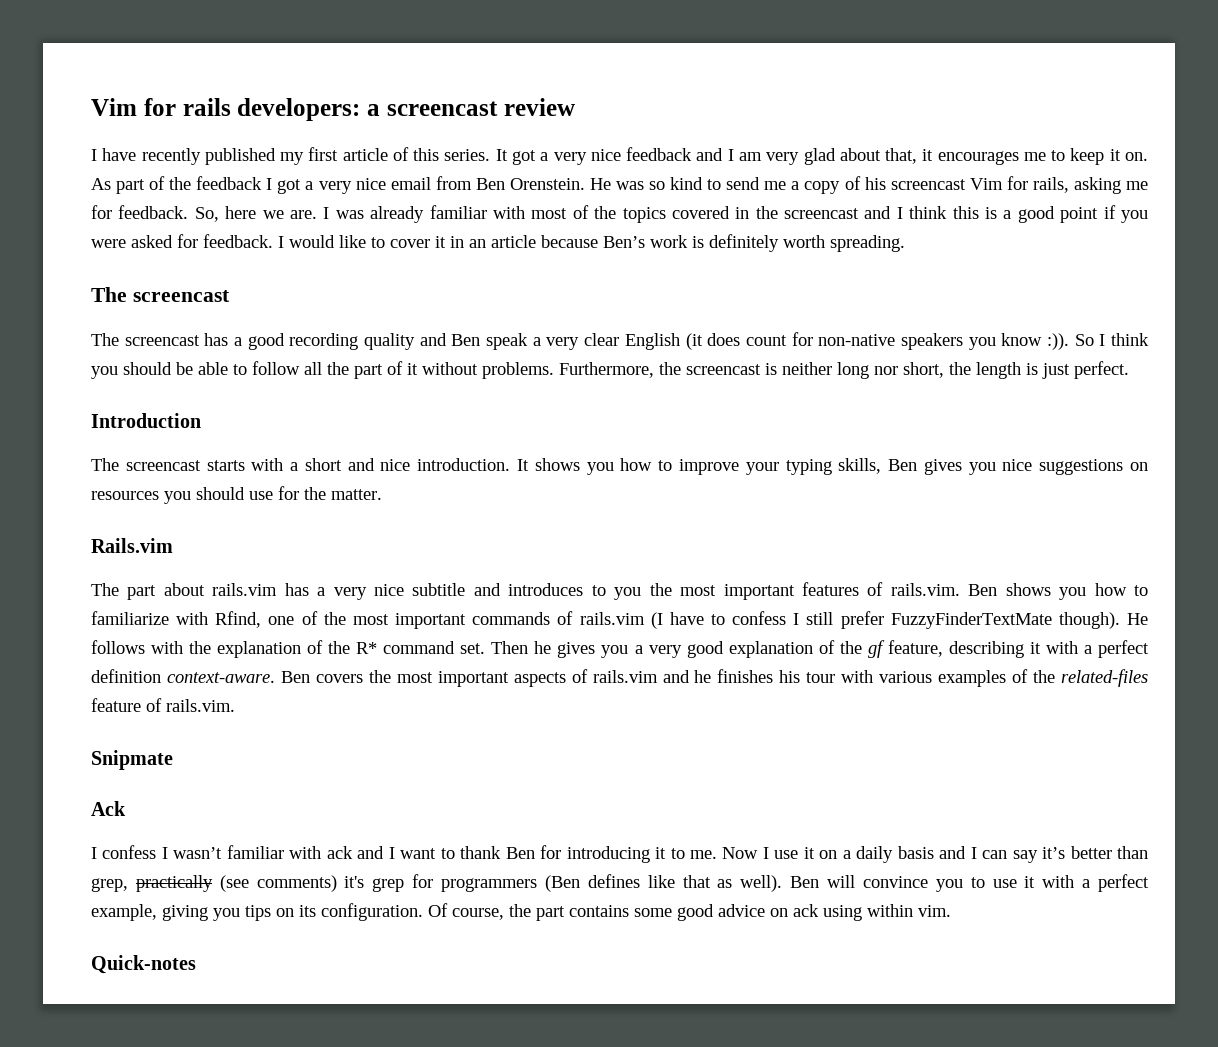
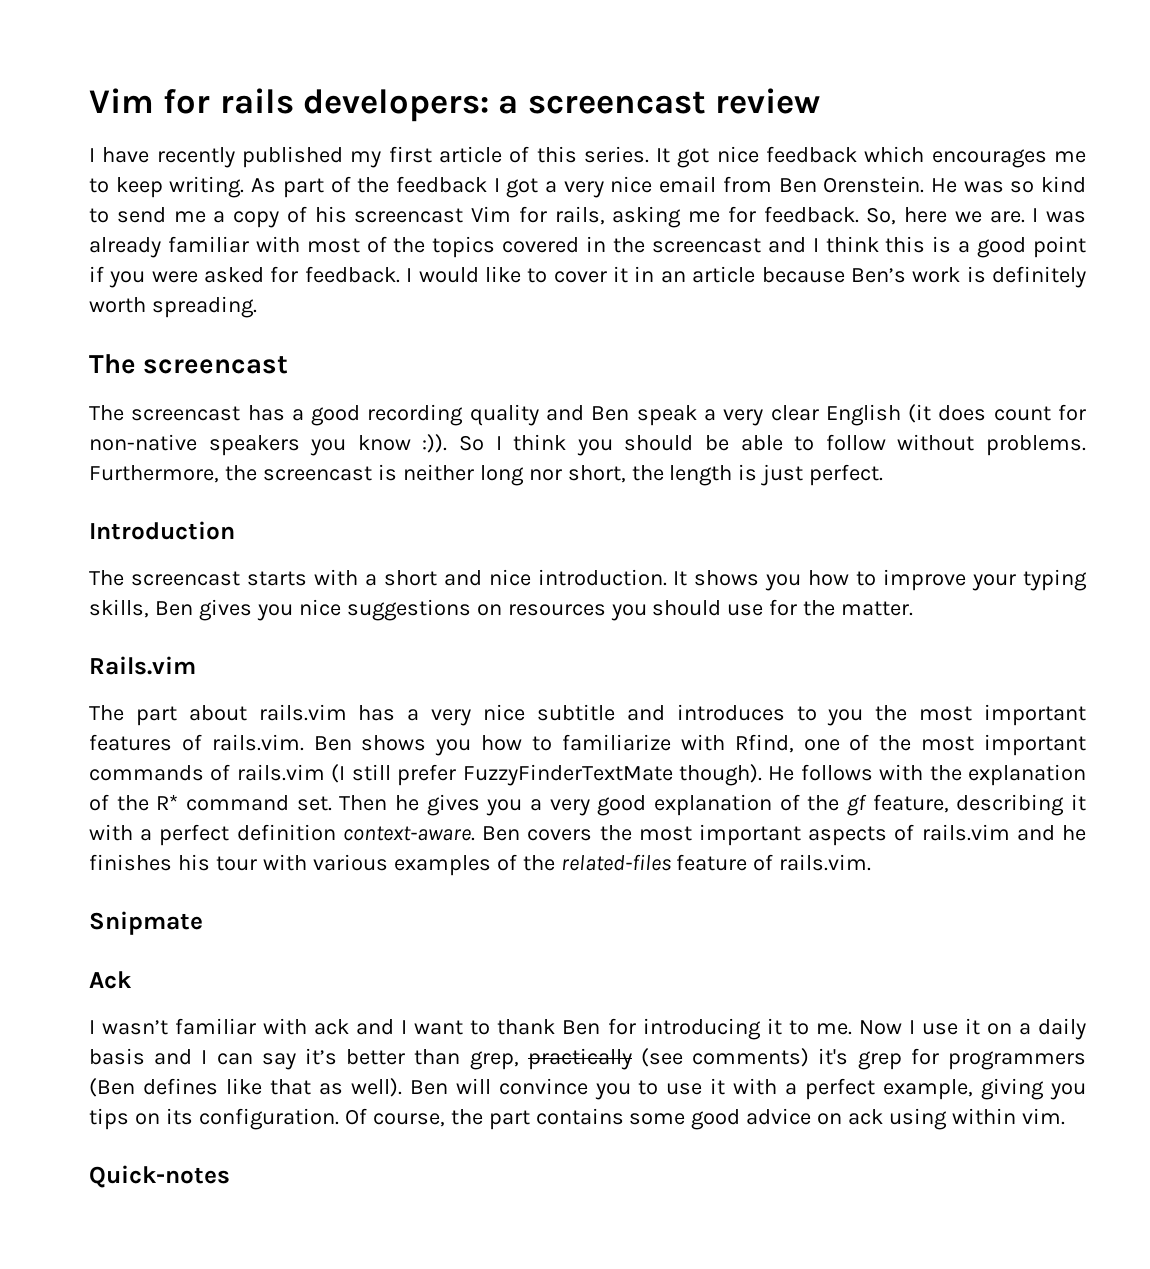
- It got a very nice feedback and I am very glad about that, it encourages me to keep it on.
+ It got nice feedback which encourages me to keep writing.
- So I think you should be able to follow all the part of it without problems.
+ So I think you should be able to follow without problems.
- The part about rails.vim has a very nice subtitle and introduces to you the most important features of rails.vim. Ben shows you how to familiarize with Rfind, one of the most important commands of rails.vim (I have to confess I still prefer FuzzyFinderTextMate though).
+ The part about rails.vim has a very nice subtitle and introduces to you the most important features of rails.vim. Ben shows you how to familiarize with Rfind, one of the most important commands of rails.vim (I still prefer FuzzyFinderTextMate though).
- I confess I wasn’t familiar with ack and I want to thank Ben for introducing it to me.
+ I wasn’t familiar with ack and I want to thank Ben for introducing it to me.

